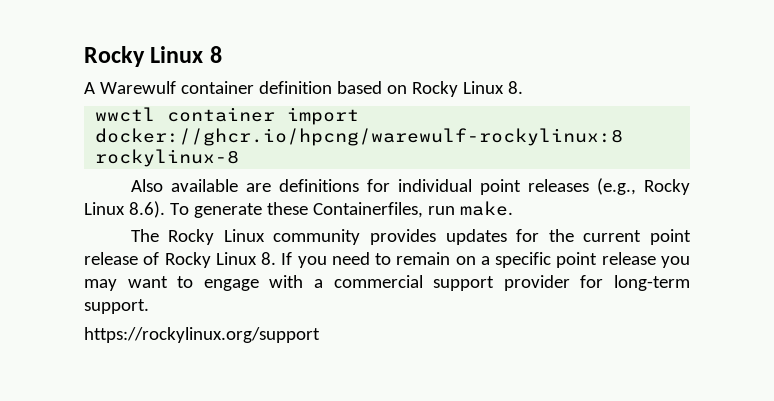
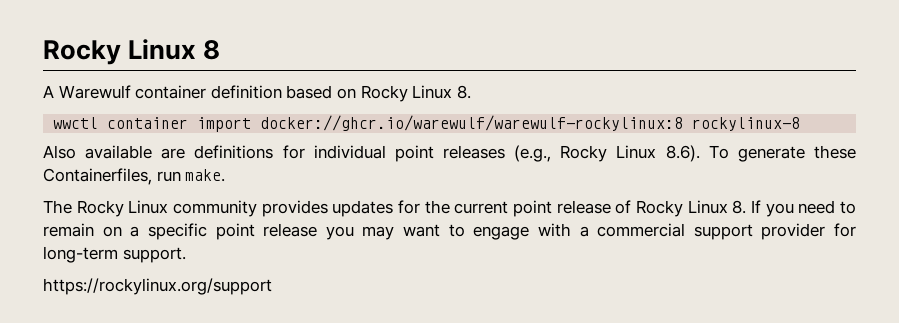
- wwctl container import docker://ghcr.io/hpcng/warewulf-rockylinux:8 rockylinux-8
+ wwctl container import docker://ghcr.io/warewulf/warewulf-rockylinux:8 rockylinux-8

